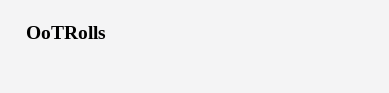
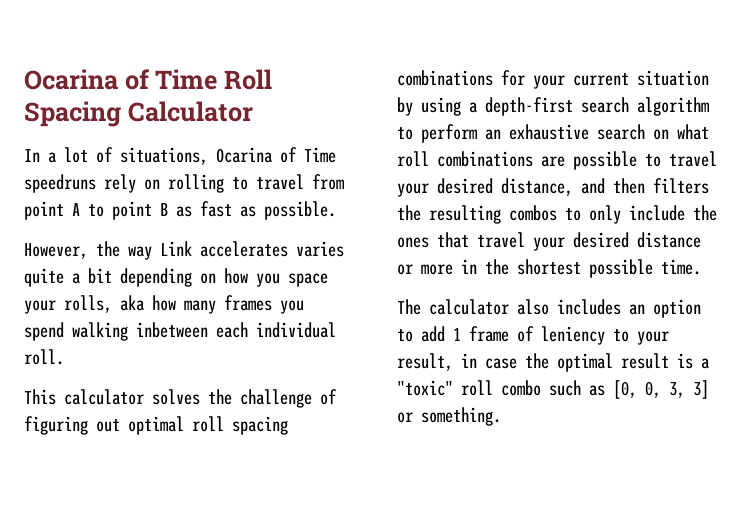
- OoTRolls
+ Ocarina of Time Roll Spacing Calculator
+ In a lot of situations, Ocarina of Time speedruns rely on rolling to travel from point A to point B as fast as possible.
+ However, the way Link accelerates varies quite a bit depending on how you space your rolls, aka how many frames you spend walking inbetween each individual roll.
+ This calculator solves the challenge of figuring out optimal roll spacing combinations for your current situation by using a depth-first search algorithm to perform an exhaustive search on what roll combinations are possible to travel your desired distance, and then filters the resulting combos to only include the ones that travel your desired distance or more in the shortest possible time.
+ The calculator also includes an option to add 1 frame of leniency to your result, in case the optimal result is a "toxic" roll combo such as [0, 0, 3, 3] or something.

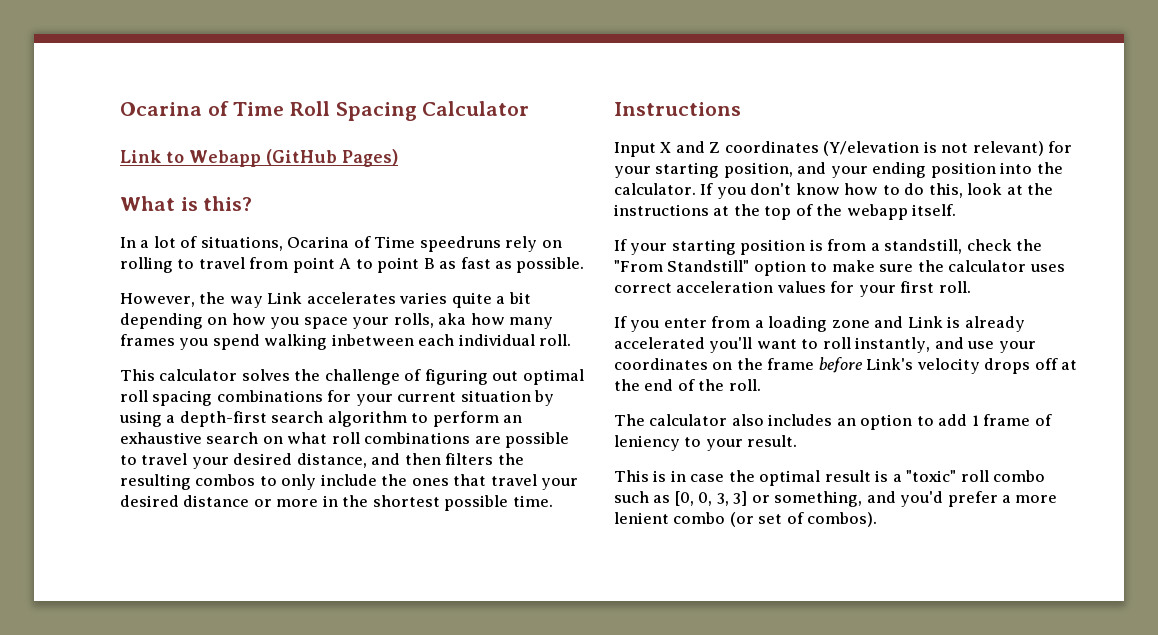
+ Link to Webapp (GitHub Pages)
+ What is this?
+ Instructions
+ Input X and Z coordinates (Y/elevation is not relevant) for your starting position, and your ending position into the calculator. If you don't know how to do this, look at the instructions at the top of the webapp itself.
+ If your starting position is from a standstill, check the "From Standstill" option to make sure the calculator uses correct acceleration values for your first roll.
+ If you enter from a loading zone and Link is already accelerated you'll want to roll instantly, and use your coordinates on the frame before Link's velocity drops off at the end of the roll.
- The calculator also includes an option to add 1 frame of leniency to your result, in case the optimal result is a "toxic" roll combo such as [0, 0, 3, 3] or something.
+ The calculator also includes an option to add 1 frame of leniency to your result.
+ This is in case the optimal result is a "toxic" roll combo such as [0, 0, 3, 3] or something, and you'd prefer a more lenient combo (or set of combos).

